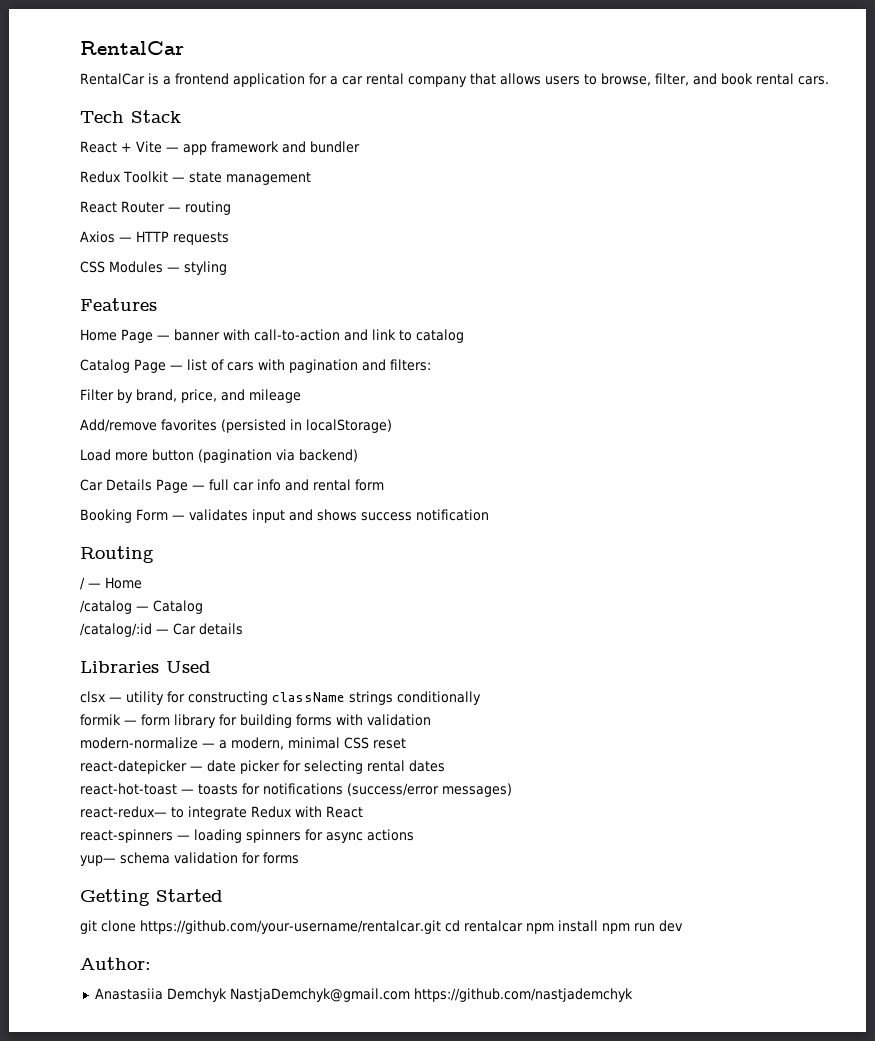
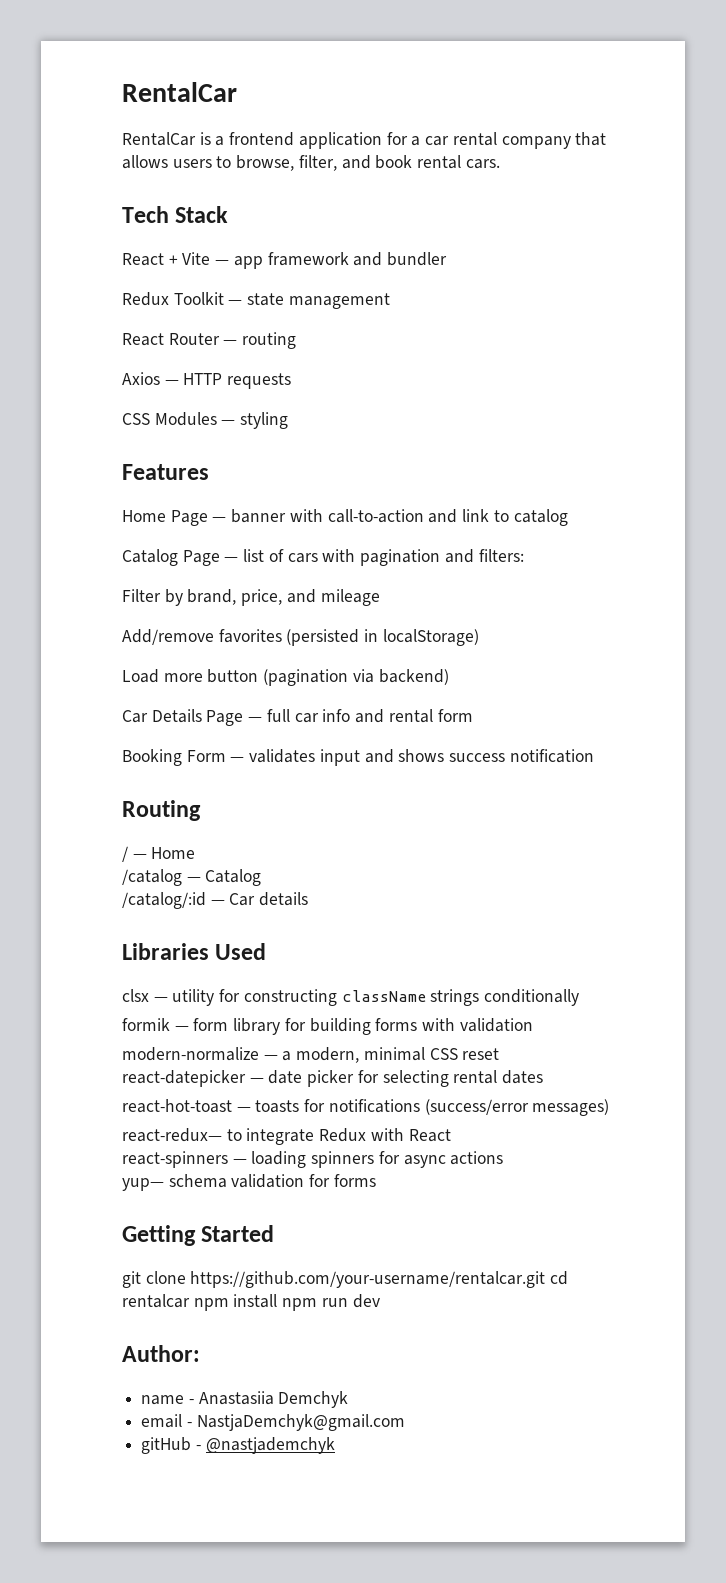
- Anastasiia Demchyk NastjaDemchyk@gmail.com https://github.com/nastjademchyk
+ name - Anastasiia Demchyk
+ email - NastjaDemchyk@gmail.com
+ gitHub - @nastjademchyk

